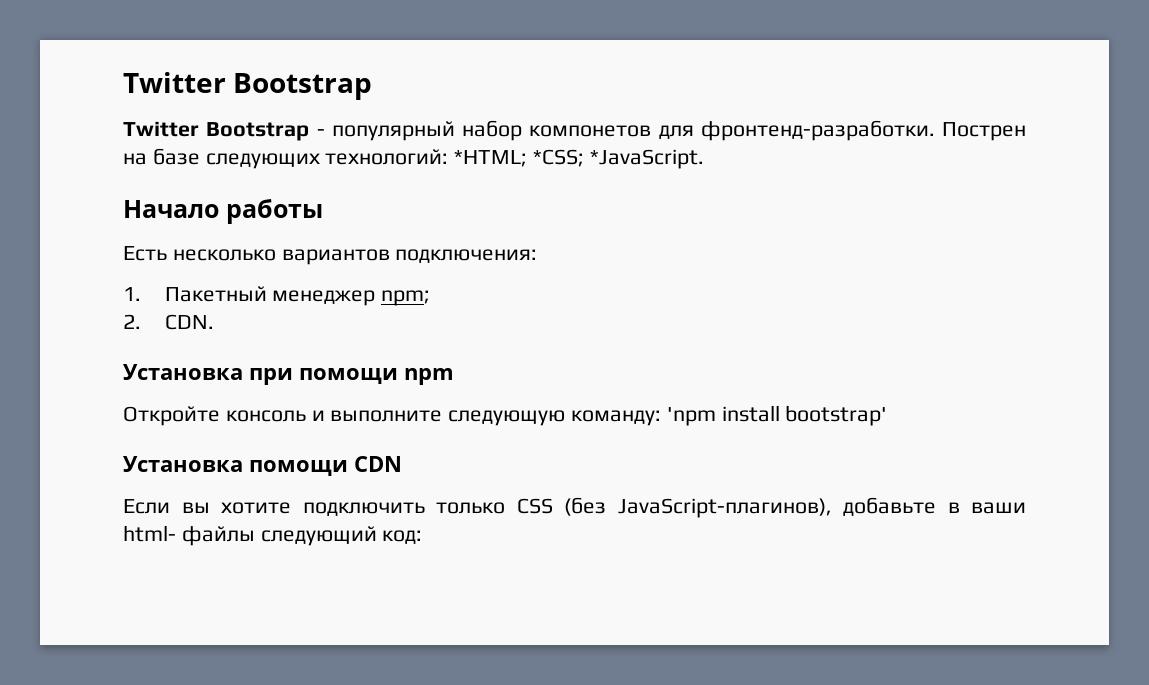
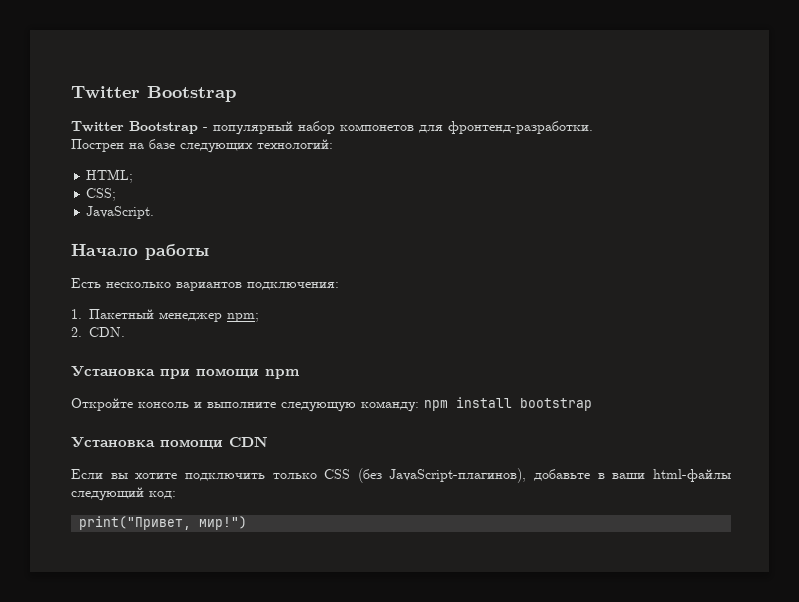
- Twitter Bootstrap - популярный набор компонетов для фронтенд-разработки. Пострен на базе следующих технологий: *HTML; *CSS; *JavaScript.
+ Twitter Bootstrap - популярный набор компонетов для фронтенд-разработки.
+ Пострен на базе следующих технологий:
+ HTML;
+ CSS;
+ JavaScript.
- Откройте консоль и выполните следующую команду: 'npm install bootstrap'
+ Откройте консоль и выполните следующую команду: npm install bootstrap
- Если вы хотите подключить только CSS (без JavaScript-плагинов), добавьте в ваши html- файлы следующий код:
+ Если вы хотите подключить только CSS (без JavaScript-плагинов), добавьте в ваши html-файлы следующий код:
+ print("Привет, мир!")

